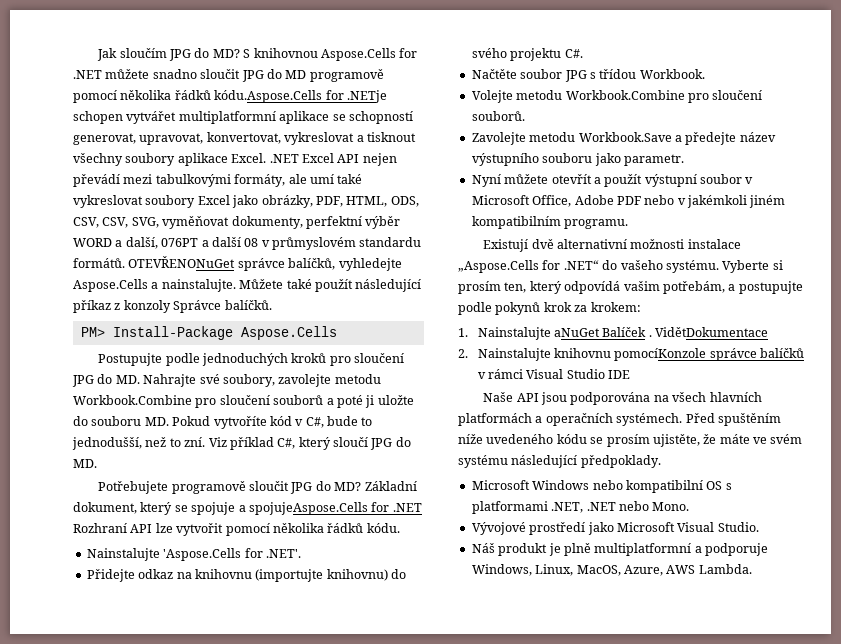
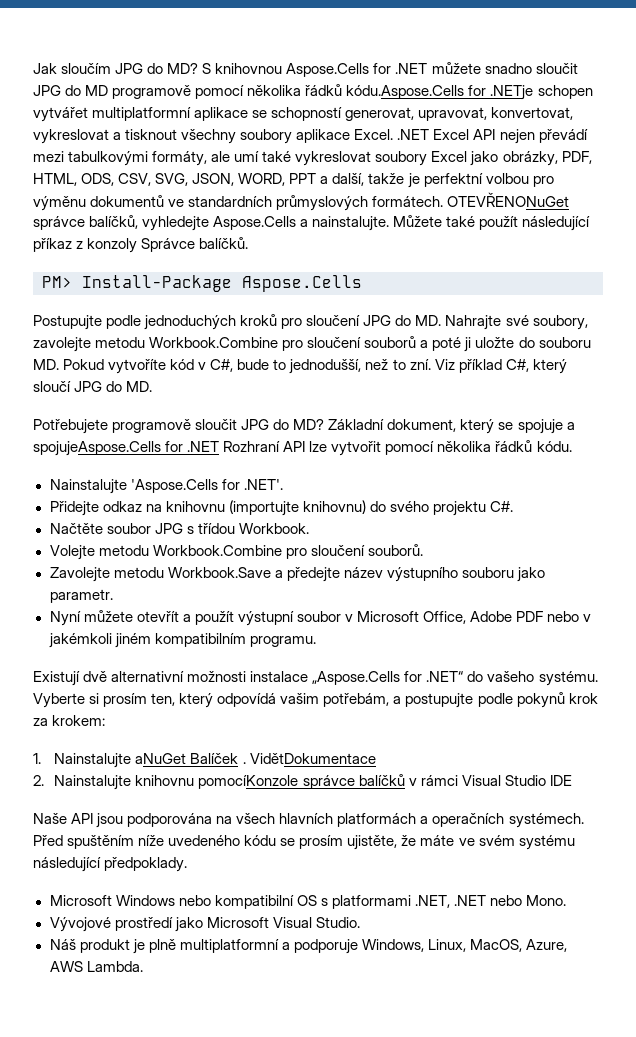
- S knihovnou Aspose.Cells for .NET můžete snadno sloučit JPG do MD programově pomocí několika řádků kódu.Aspose.Cells for .NETje schopen vytvářet multiplatformní aplikace se schopností generovat, upravovat, konvertovat, vykreslovat a tisknout všechny soubory aplikace Excel. .NET Excel API nejen převádí mezi tabulkovými formáty, ale umí také vykreslovat soubory Excel jako obrázky, PDF, HTML, ODS, CSV, CSV, SVG, vyměňovat dokumenty, perfektní výběr WORD a další, 076PT a další 08 v průmyslovém standardu formátů.
+ S knihovnou Aspose.Cells for .NET můžete snadno sloučit JPG do MD programově pomocí několika řádků kódu.Aspose.Cells for .NETje schopen vytvářet multiplatformní aplikace se schopností generovat, upravovat, konvertovat, vykreslovat a tisknout všechny soubory aplikace Excel. .NET Excel API nejen převádí mezi tabulkovými formáty, ale umí také vykreslovat soubory Excel jako obrázky, PDF, HTML, ODS, CSV, SVG, JSON, WORD, PPT a další, takže je perfektní volbou pro výměnu dokumentů ve standardních průmyslových formátech.

